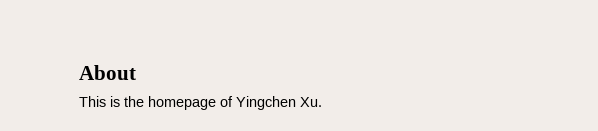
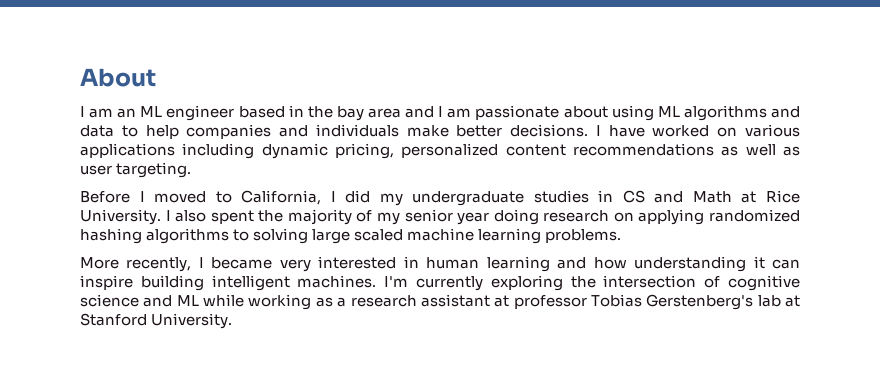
- This is the homepage of Yingchen Xu.
+ I am an ML engineer based in the bay area and I am passionate about using ML algorithms and data to help companies and individuals make better decisions. I have worked on various applications including dynamic pricing, personalized content recommendations as well as user targeting.
+ Before I moved to California, I did my undergraduate studies in CS and Math at Rice University. I also spent the majority of my senior year doing research on applying randomized hashing algorithms to solving large scaled machine learning problems.
+ More recently, I became very interested in human learning and how understanding it can inspire building intelligent machines. I'm currently exploring the intersection of cognitive science and ML while working as a research assistant at professor Tobias Gerstenberg's lab at Stanford University.

